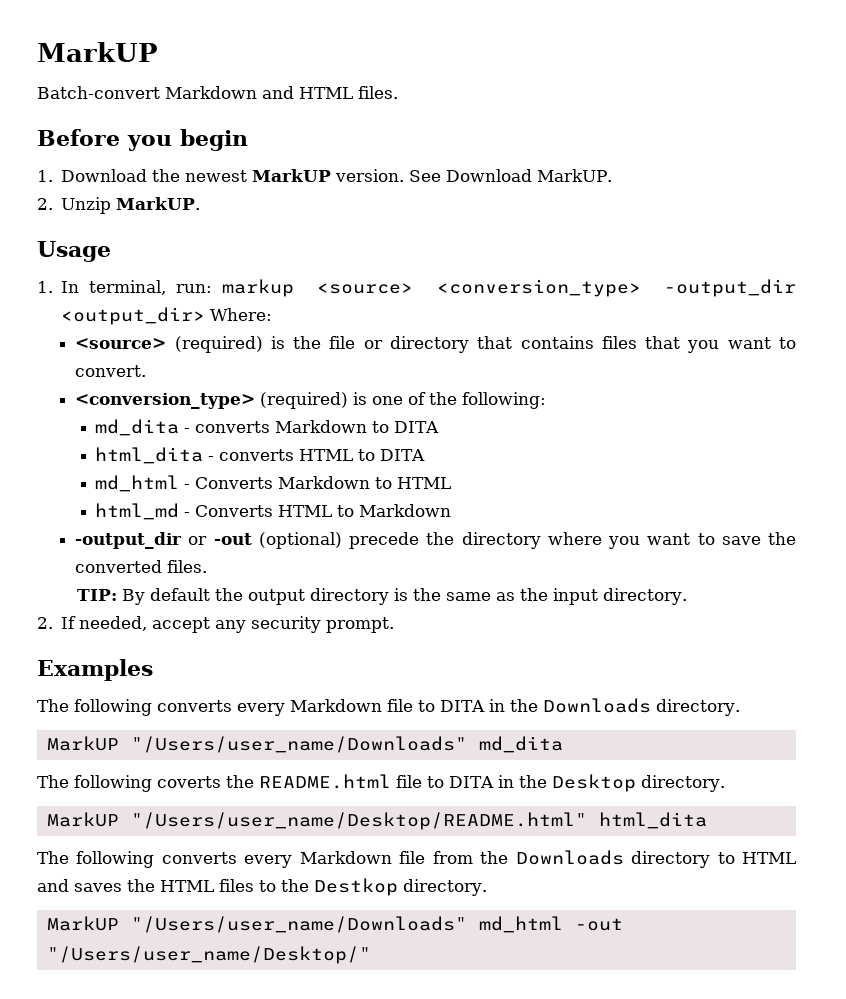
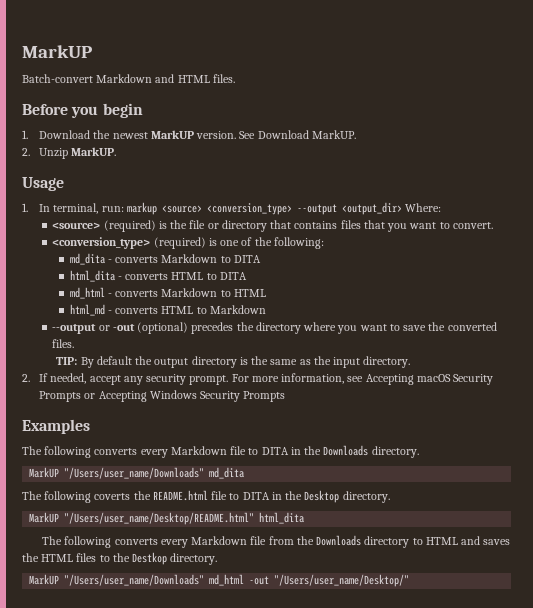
- 1. In terminal, run: markup <source> <conversion_type> -output_dir <output_dir> Where:
+ 1. In terminal, run: markup <source> <conversion_type> --output <output_dir> Where:
- md_html - Converts Markdown to HTML
+ md_html - converts Markdown to HTML
- html_md - Converts HTML to Markdown
+ html_md - converts HTML to Markdown
- -output_dir or -out (optional) precede the directory where you want to save the converted files.
+ --output or -out (optional) precedes the directory where you want to save the converted files.
+ For more information, see Accepting macOS Security Prompts or Accepting Windows Security Prompts

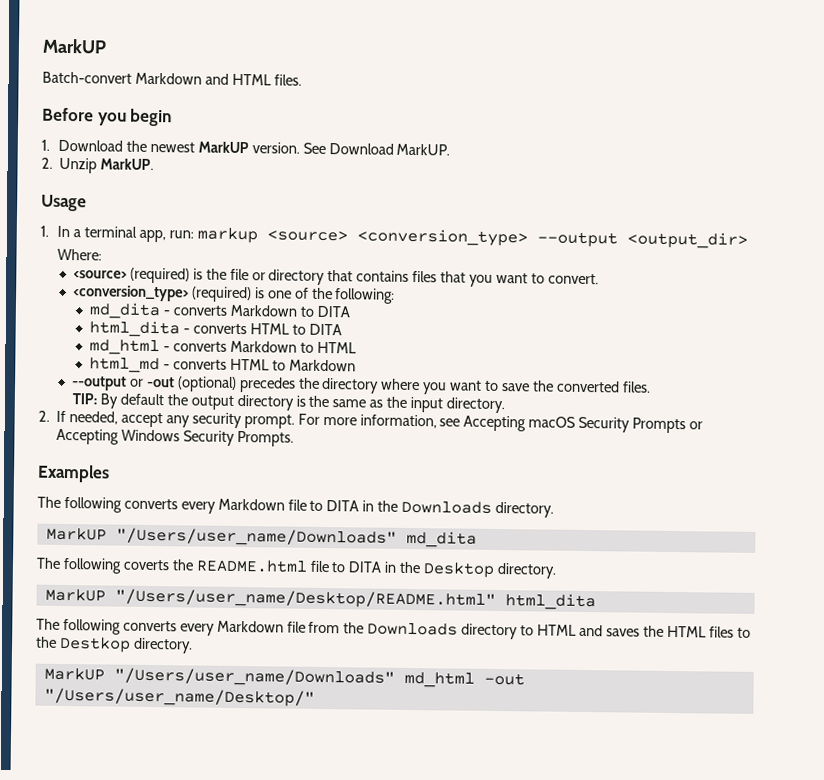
- 1. In terminal, run: markup <source> <conversion_type> --output <output_dir> Where:
+ 1. In a terminal app, run: markup <source> <conversion_type> --output <output_dir>
+ Where:
- For more information, see Accepting macOS Security Prompts or Accepting Windows Security Prompts
+ For more information, see Accepting macOS Security Prompts or Accepting Windows Security Prompts.

